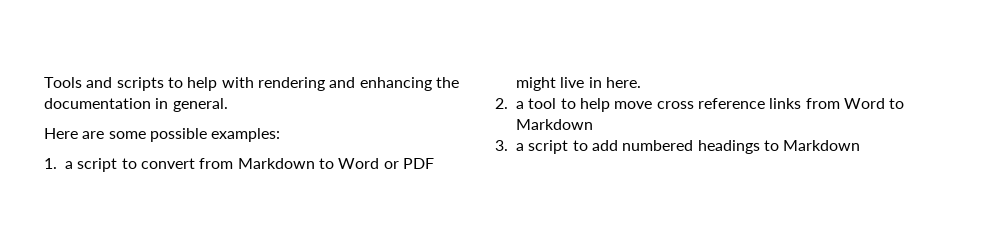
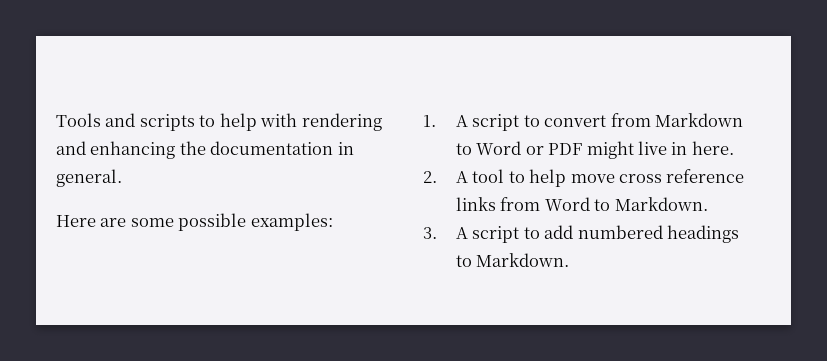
- 1. a script to convert from Markdown to Word or PDF might live in here.
+ 1. A script to convert from Markdown to Word or PDF might live in here.
- 2. a tool to help move cross reference links from Word to Markdown
+ 2. A tool to help move cross reference links from Word to Markdown.
- 3. a script to add numbered headings to Markdown
+ 3. A script to add numbered headings to Markdown.

